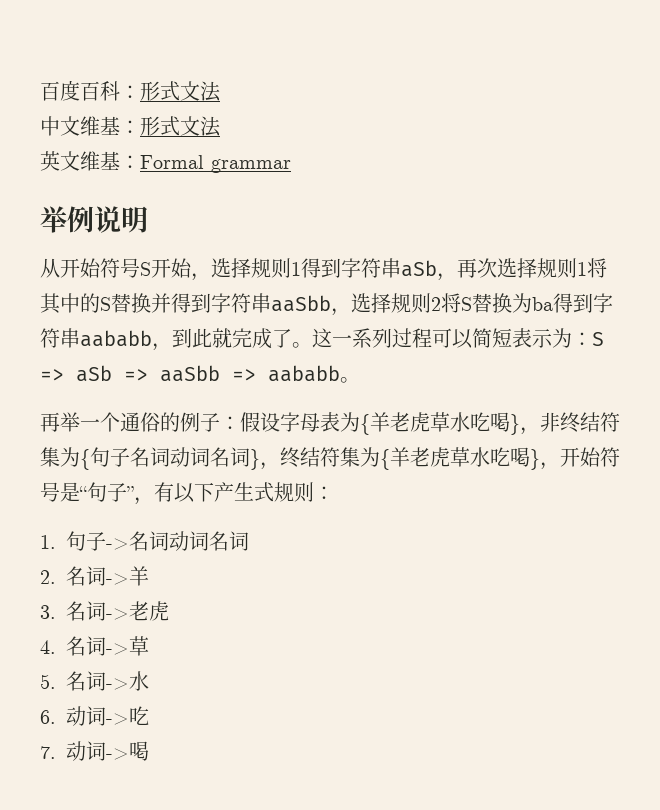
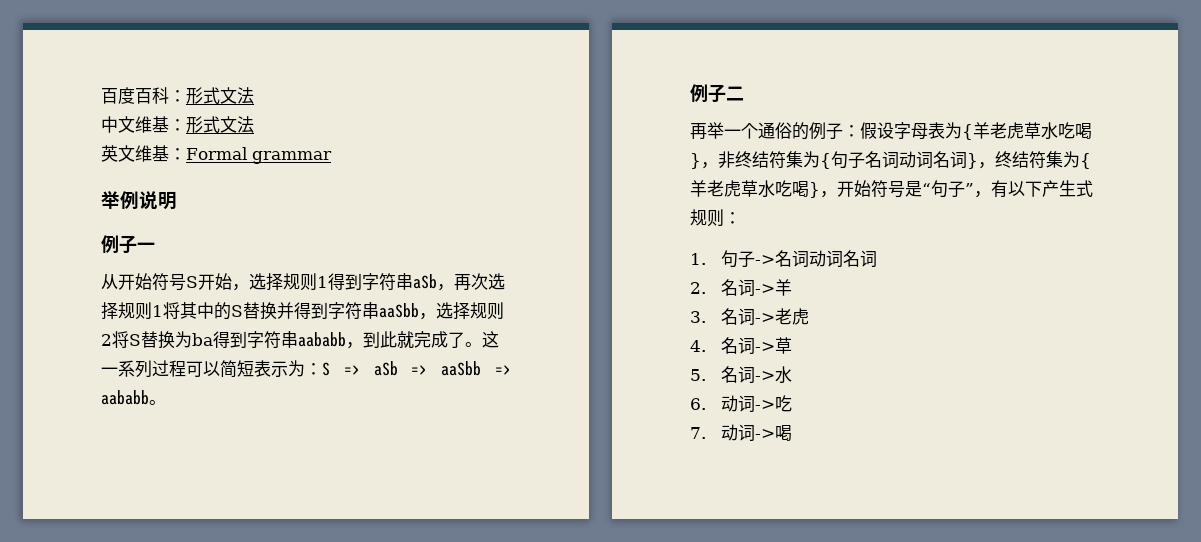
+ 例子一
+ 例子二

